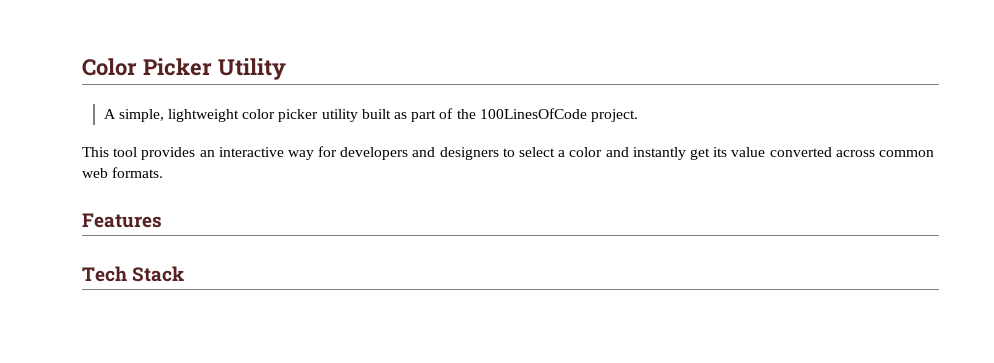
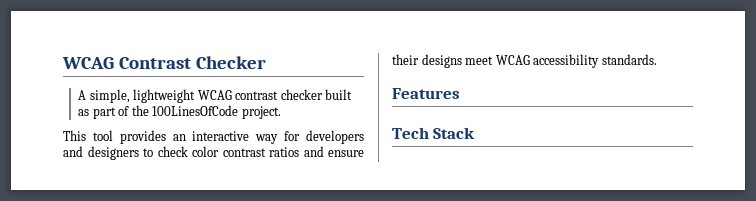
- Color Picker Utility
+ WCAG Contrast Checker
- A simple, lightweight color picker utility built as part of the 100LinesOfCode project.
+ A simple, lightweight WCAG contrast checker built as part of the 100LinesOfCode project.
- This tool provides an interactive way for developers and designers to select a color and instantly get its value converted across common web formats.
+ This tool provides an interactive way for developers and designers to check color contrast ratios and ensure their designs meet WCAG accessibility standards.

